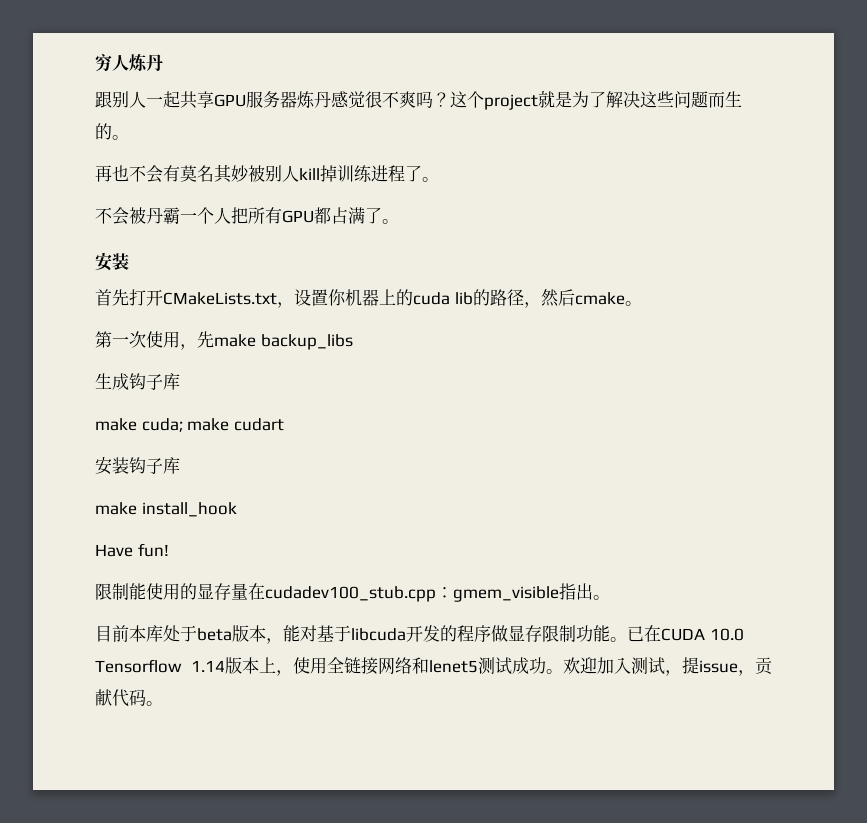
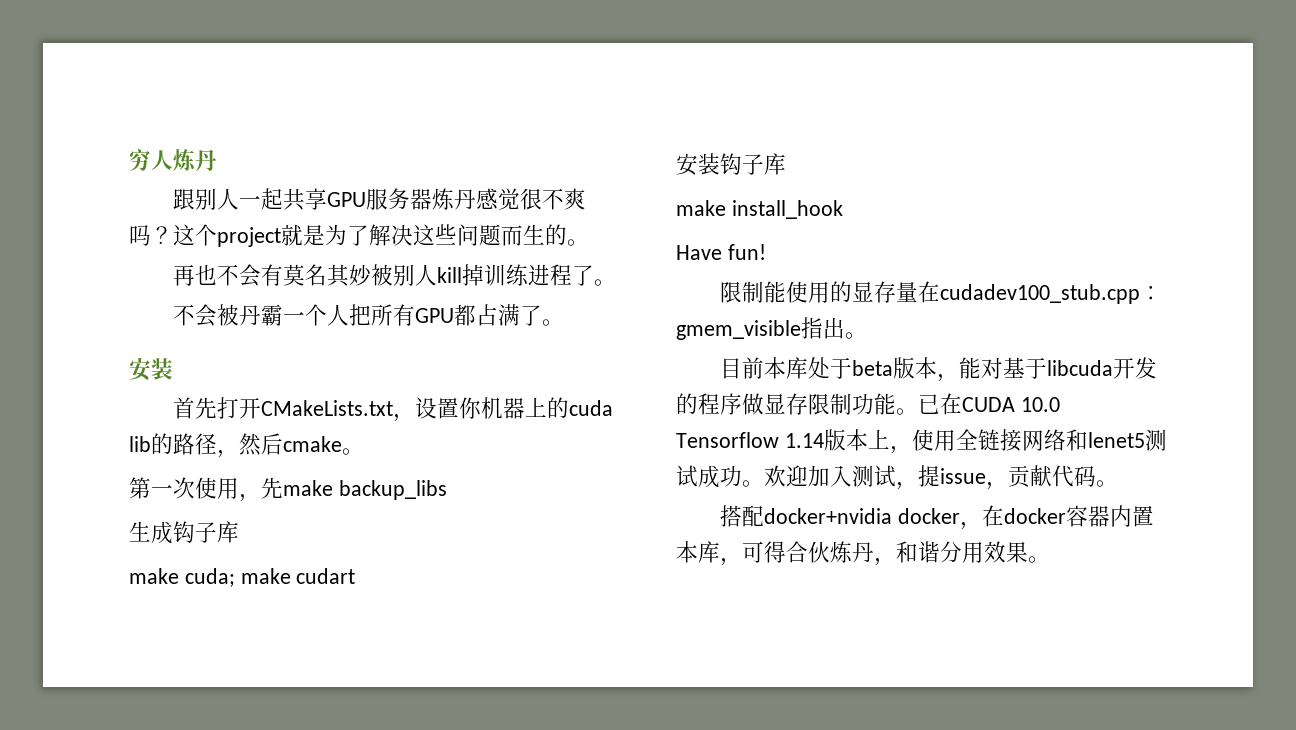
+ 搭配docker+nvidia docker，在docker容器内置本库，可得合伙炼丹，和谐分用效果。

